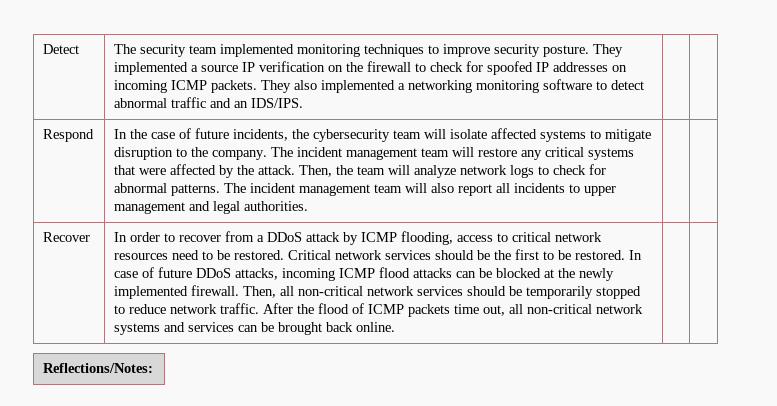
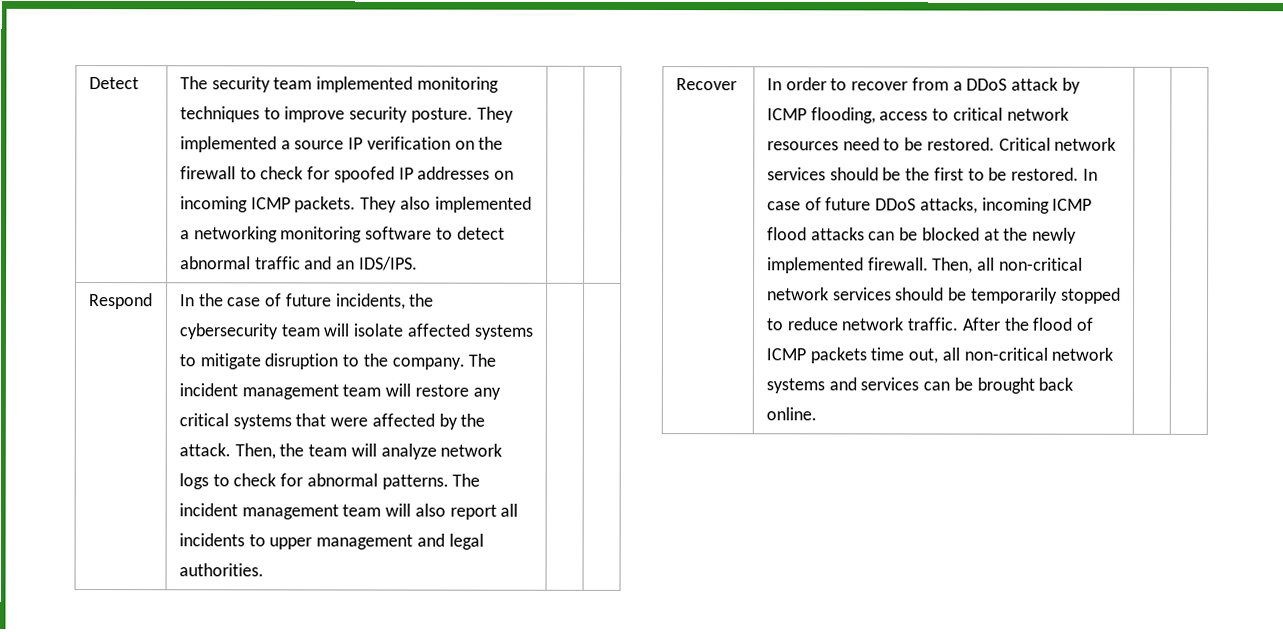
- Reflections/Notes:

